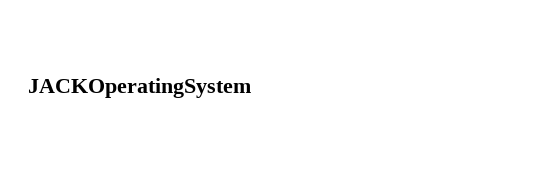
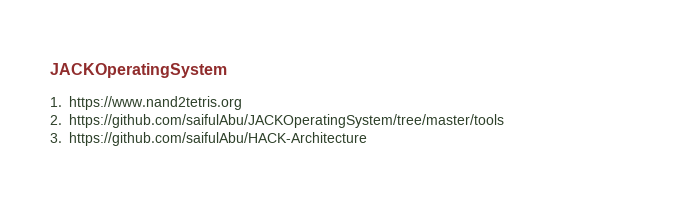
+ 1. https://www.nand2tetris.org
+ 2. https://github.com/saifulAbu/JACKOperatingSystem/tree/master/tools
+ 3. https://github.com/saifulAbu/HACK-Architecture

